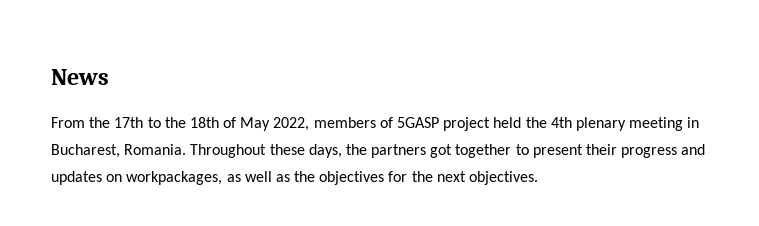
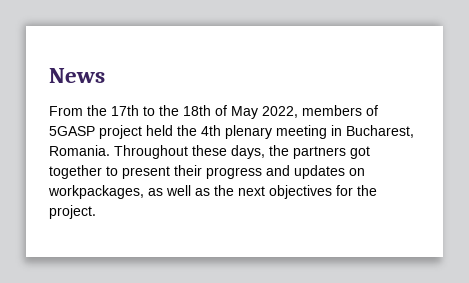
- Throughout these days, the partners got together to present their progress and updates on workpackages, as well as the objectives for the next objectives.
+ Throughout these days, the partners got together to present their progress and updates on workpackages, as well as the next objectives for the project.

